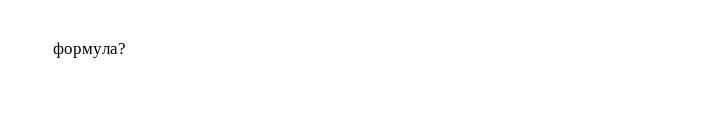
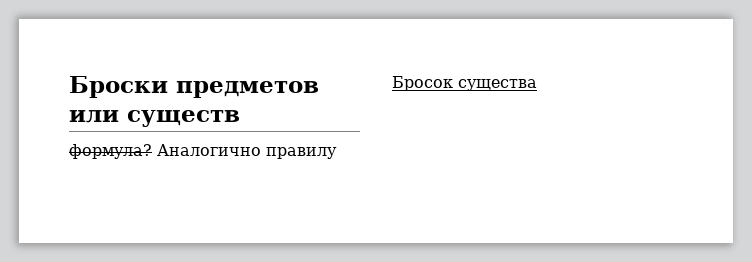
- формула?
+ Броски предметов или существ
+ формула? Аналогично правилу Бросок существа

